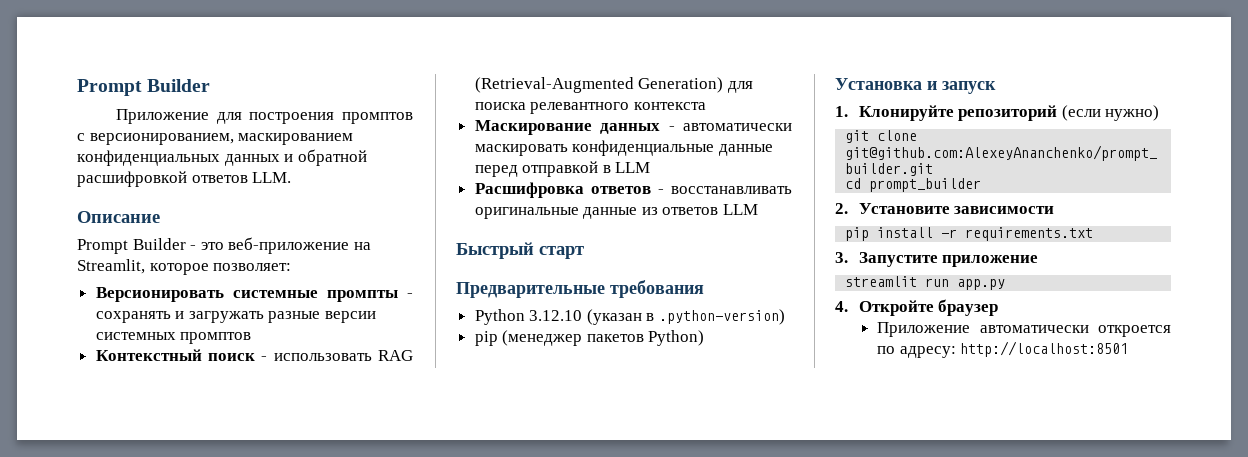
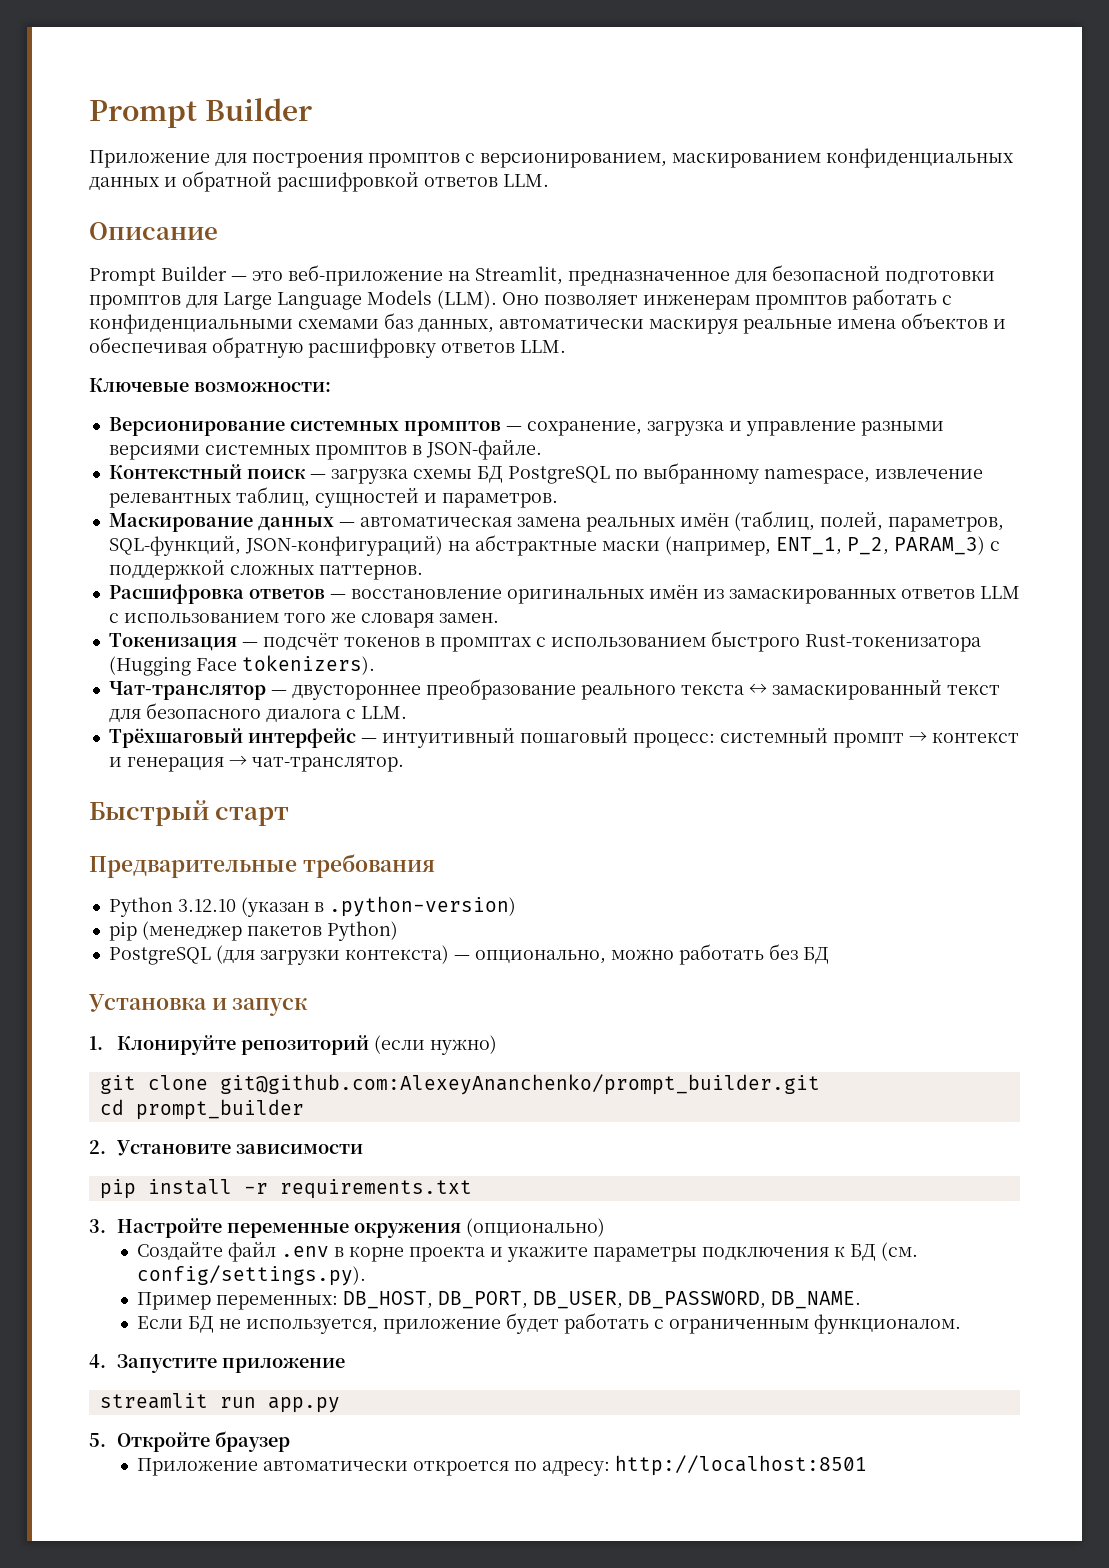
- Prompt Builder - это веб-приложение на Streamlit, которое позволяет:
- Версионировать системные промпты - сохранять и загружать разные версии системных промптов
- Контекстный поиск - использовать RAG (Retrieval-Augmented Generation) для поиска релевантного контекста
- Маскирование данных - автоматически маскировать конфиденциальные данные перед отправкой в LLM
- Расшифровка ответов - восстанавливать оригинальные данные из ответов LLM
+ Prompt Builder — это веб-приложение на Streamlit, предназначенное для безопасной подготовки промптов для Large Language Models (LLM). Оно позволяет инженерам промптов работать с конфиденциальными схемами баз данных, автоматически маскируя реальные имена объектов и обеспечивая обратную расшифровку ответов LLM.
+ Ключевые возможности:
+ Версионирование системных промптов — сохранение, загрузка и управление разными версиями системных промптов в JSON-файле.
+ Контекстный поиск — загрузка схемы БД PostgreSQL по выбранному namespace, извлечение релевантных таблиц, сущностей и параметров.
+ Маскирование данных — автоматическая замена реальных имён (таблиц, полей, параметров, SQL-функций, JSON-конфигураций) на абстрактные маски (например, ENT_1, P_2, PARAM_3) с поддержкой сложных паттернов.
+ Расшифровка ответов — восстановление оригинальных имён из замаскированных ответов LLM с использованием того же словаря замен.
+ Токенизация — подсчёт токенов в промптах с использованием быстрого Rust-токенизатора (Hugging Face tokenizers).
+ Чат-транслятор — двустороннее преобразование реального текста ↔ замаскированный текст для безопасного диалога с LLM.
+ Трёхшаговый интерфейс — интуитивный пошаговый процесс: системный промпт → контекст и генерация → чат-транслятор.
+ PostgreSQL (для загрузки контекста) — опционально, можно работать без БД
- 3. Запустите приложение
+ 3. Настройте переменные окружения (опционально)
+ Создайте файл .env в корне проекта и укажите параметры подключения к БД (см. config/settings.py).
+ Пример переменных: DB_HOST, DB_PORT, DB_USER, DB_PASSWORD, DB_NAME.
+ Если БД не используется, приложение будет работать с ограниченным функционалом.
+ 4. Запустите приложение
- 4. Откройте браузер
+ 5. Откройте браузер

